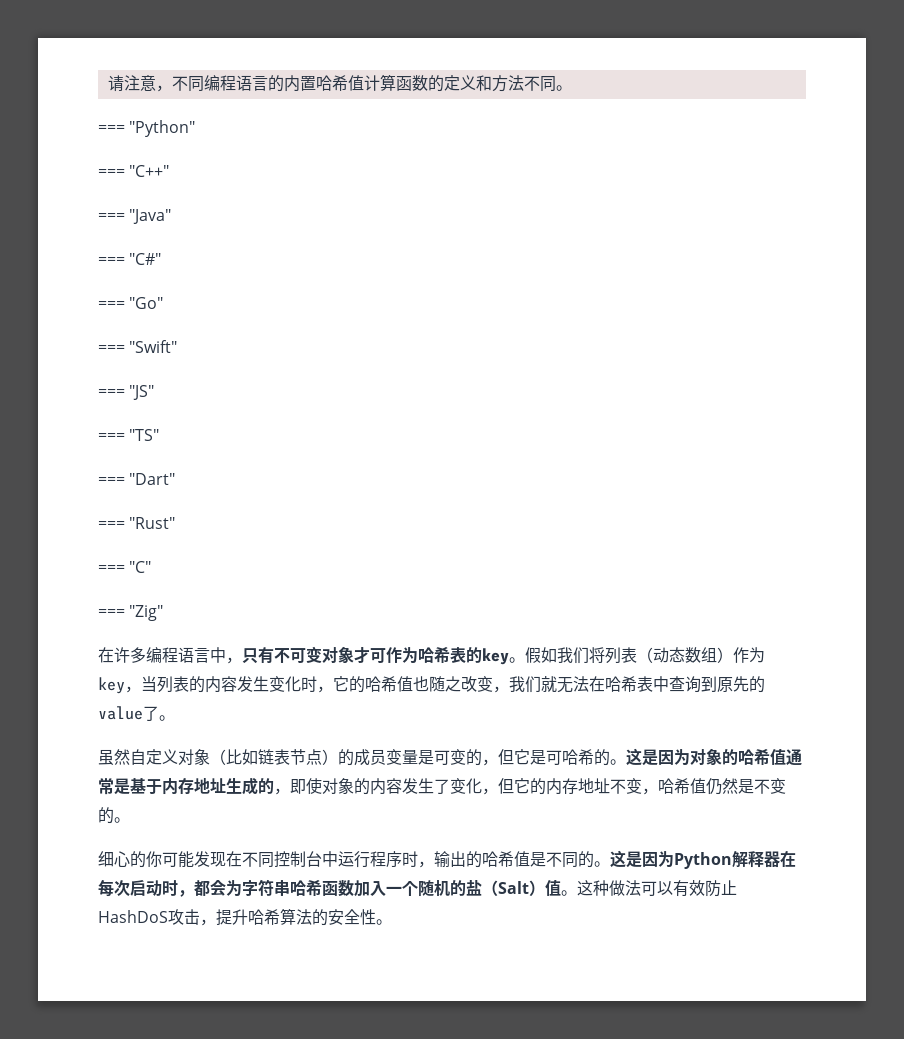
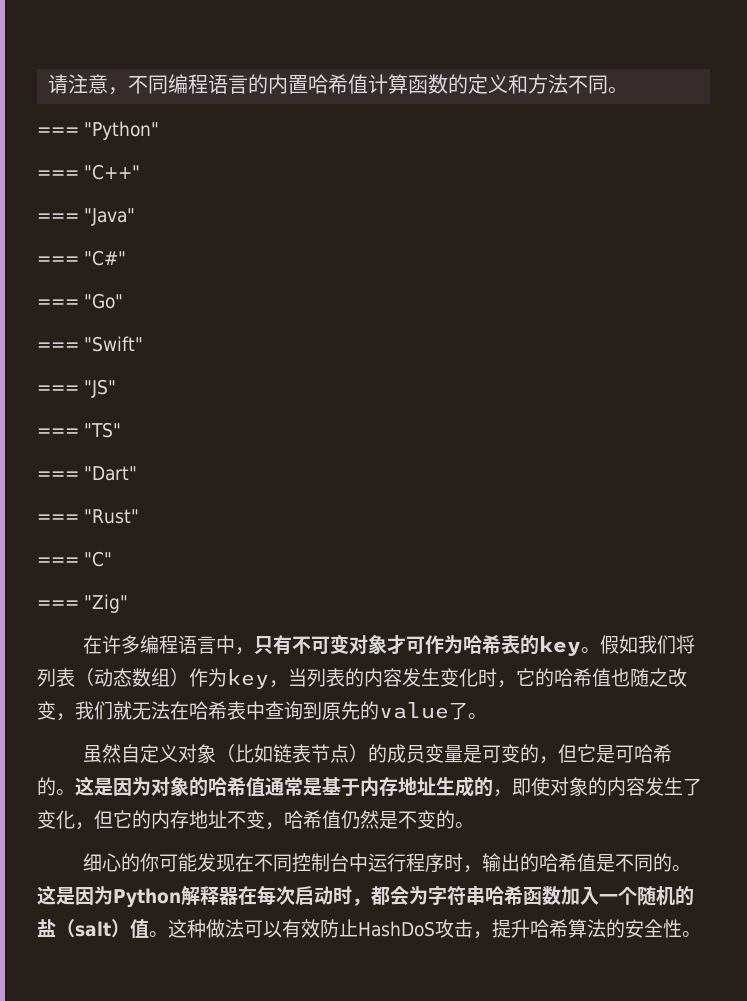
- 这是因为Python解释器在每次启动时，都会为字符串哈希函数加入一个随机的盐（Salt）值。
+ 这是因为Python解释器在每次启动时，都会为字符串哈希函数加入一个随机的盐（salt）值。

